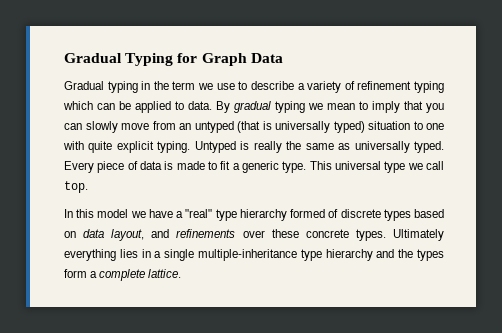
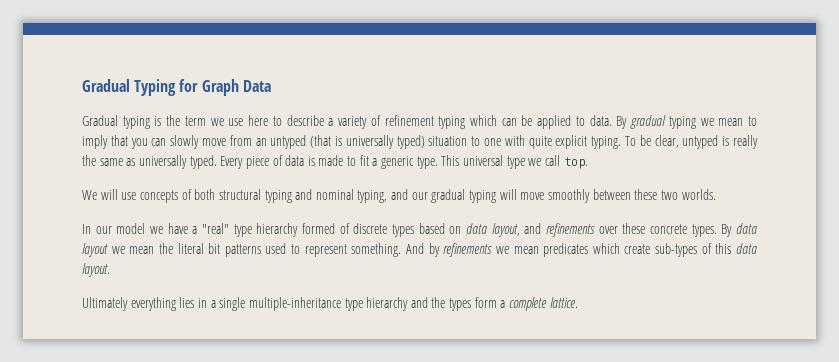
- Gradual typing in the term we use to describe a variety of refinement typing which can be applied to data.
+ Gradual typing is the term we use here to describe a variety of refinement typing which can be applied to data.
- Untyped is really the same as universally typed.
+ To be clear, untyped is really the same as universally typed.
+ We will use concepts of both structural typing and nominal typing, and our gradual typing will move smoothly between these two worlds.
- In this model we have a "real" type hierarchy formed of discrete types based on data layout, and refinements over these concrete types. Ultimately everything lies in a single multiple-inheritance type hierarchy and the types form a complete lattice.
+ In our model we have a "real" type hierarchy formed of discrete types based on data layout, and refinements over these concrete types. By data layout we mean the literal bit patterns used to represent something. And by refinements we mean predicates which create sub-types of this data layout.
+ Ultimately everything lies in a single multiple-inheritance type hierarchy and the types form a complete lattice.

